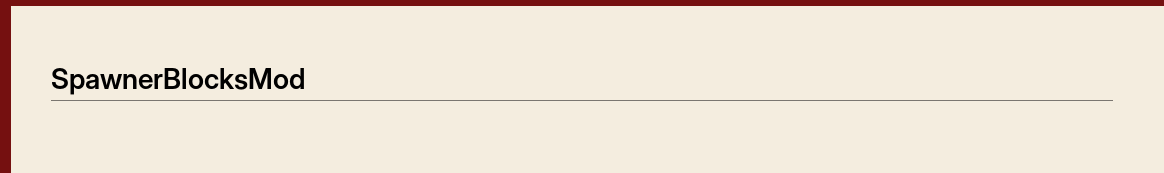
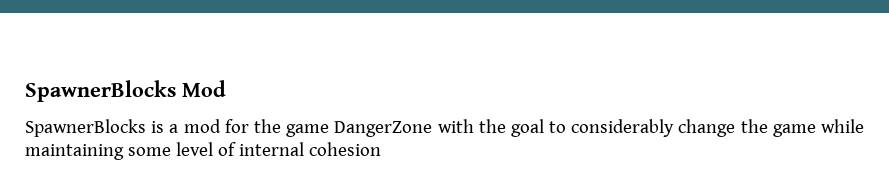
- SpawnerBlocksMod
+ SpawnerBlocks Mod
+ SpawnerBlocks is a mod for the game DangerZone with the goal to considerably change the game while maintaining some level of internal cohesion

